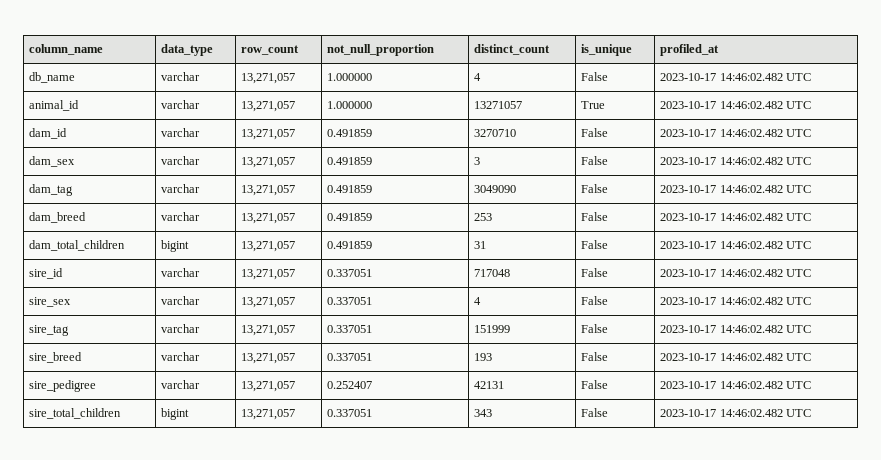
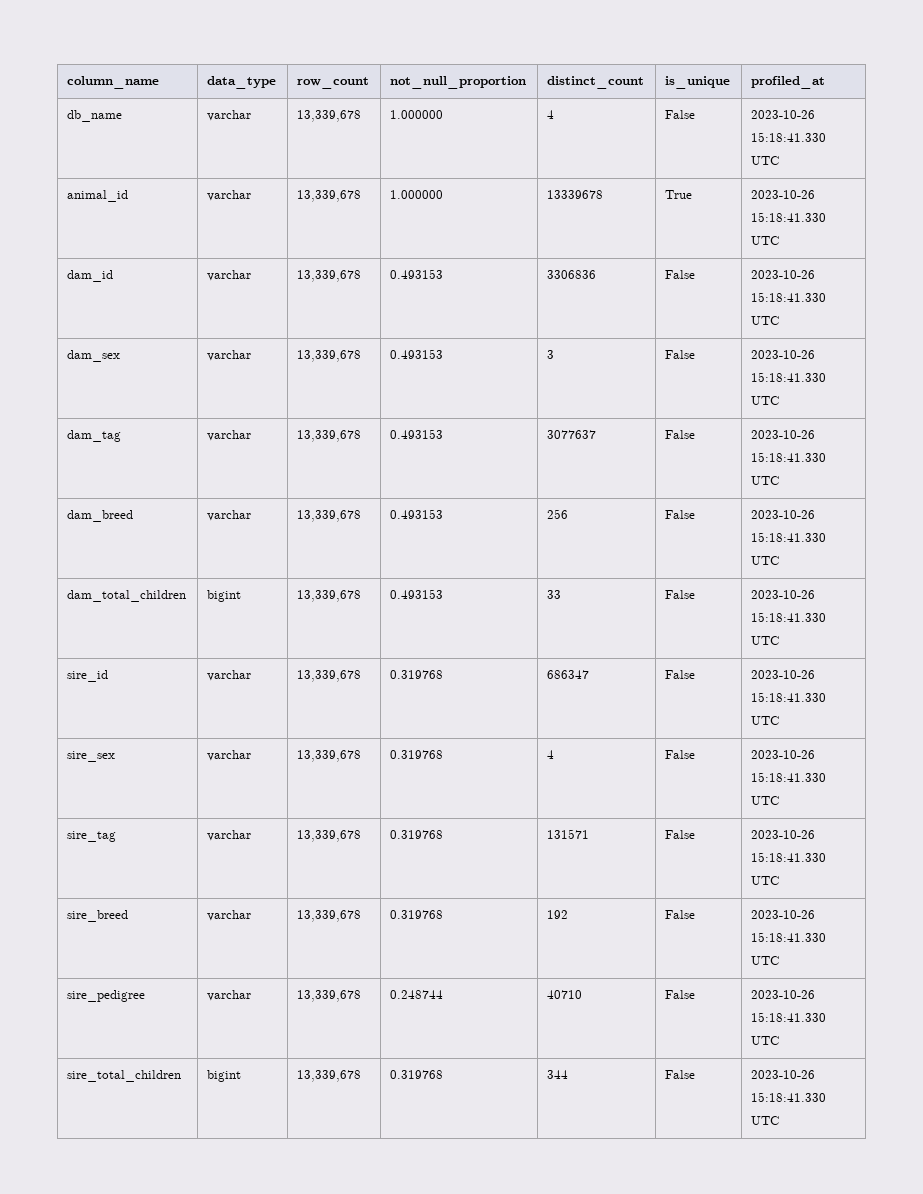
- db_name | varchar | 13,271,057 | 1.000000 | 4 | False | 2023-10-17 14:46:02.482 UTC
+ db_name | varchar | 13,339,678 | 1.000000 | 4 | False | 2023-10-26 15:18:41.330 UTC
- animal_id | varchar | 13,271,057 | 1.000000 | 13271057 | True | 2023-10-17 14:46:02.482 UTC
+ animal_id | varchar | 13,339,678 | 1.000000 | 13339678 | True | 2023-10-26 15:18:41.330 UTC
- dam_id | varchar | 13,271,057 | 0.491859 | 3270710 | False | 2023-10-17 14:46:02.482 UTC
+ dam_id | varchar | 13,339,678 | 0.493153 | 3306836 | False | 2023-10-26 15:18:41.330 UTC
- dam_sex | varchar | 13,271,057 | 0.491859 | 3 | False | 2023-10-17 14:46:02.482 UTC
+ dam_sex | varchar | 13,339,678 | 0.493153 | 3 | False | 2023-10-26 15:18:41.330 UTC
- dam_tag | varchar | 13,271,057 | 0.491859 | 3049090 | False | 2023-10-17 14:46:02.482 UTC
+ dam_tag | varchar | 13,339,678 | 0.493153 | 3077637 | False | 2023-10-26 15:18:41.330 UTC
- dam_breed | varchar | 13,271,057 | 0.491859 | 253 | False | 2023-10-17 14:46:02.482 UTC
+ dam_breed | varchar | 13,339,678 | 0.493153 | 256 | False | 2023-10-26 15:18:41.330 UTC
- dam_total_children | bigint | 13,271,057 | 0.491859 | 31 | False | 2023-10-17 14:46:02.482 UTC
+ dam_total_children | bigint | 13,339,678 | 0.493153 | 33 | False | 2023-10-26 15:18:41.330 UTC
- sire_id | varchar | 13,271,057 | 0.337051 | 717048 | False | 2023-10-17 14:46:02.482 UTC
+ sire_id | varchar | 13,339,678 | 0.319768 | 686347 | False | 2023-10-26 15:18:41.330 UTC
- sire_sex | varchar | 13,271,057 | 0.337051 | 4 | False | 2023-10-17 14:46:02.482 UTC
+ sire_sex | varchar | 13,339,678 | 0.319768 | 4 | False | 2023-10-26 15:18:41.330 UTC
- sire_tag | varchar | 13,271,057 | 0.337051 | 151999 | False | 2023-10-17 14:46:02.482 UTC
+ sire_tag | varchar | 13,339,678 | 0.319768 | 131571 | False | 2023-10-26 15:18:41.330 UTC
- sire_breed | varchar | 13,271,057 | 0.337051 | 193 | False | 2023-10-17 14:46:02.482 UTC
+ sire_breed | varchar | 13,339,678 | 0.319768 | 192 | False | 2023-10-26 15:18:41.330 UTC
- sire_pedigree | varchar | 13,271,057 | 0.252407 | 42131 | False | 2023-10-17 14:46:02.482 UTC
+ sire_pedigree | varchar | 13,339,678 | 0.248744 | 40710 | False | 2023-10-26 15:18:41.330 UTC
- sire_total_children | bigint | 13,271,057 | 0.337051 | 343 | False | 2023-10-17 14:46:02.482 UTC
+ sire_total_children | bigint | 13,339,678 | 0.319768 | 344 | False | 2023-10-26 15:18:41.330 UTC

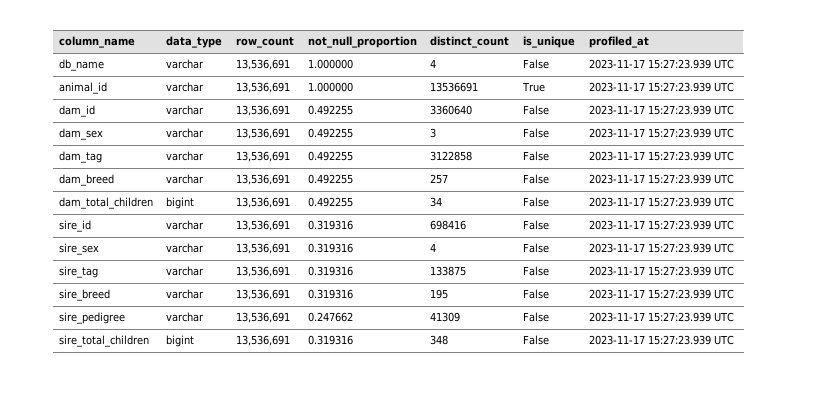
- db_name | varchar | 13,339,678 | 1.000000 | 4 | False | 2023-10-26 15:18:41.330 UTC
+ db_name | varchar | 13,536,691 | 1.000000 | 4 | False | 2023-11-17 15:27:23.939 UTC
- animal_id | varchar | 13,339,678 | 1.000000 | 13339678 | True | 2023-10-26 15:18:41.330 UTC
+ animal_id | varchar | 13,536,691 | 1.000000 | 13536691 | True | 2023-11-17 15:27:23.939 UTC
- dam_id | varchar | 13,339,678 | 0.493153 | 3306836 | False | 2023-10-26 15:18:41.330 UTC
+ dam_id | varchar | 13,536,691 | 0.492255 | 3360640 | False | 2023-11-17 15:27:23.939 UTC
- dam_sex | varchar | 13,339,678 | 0.493153 | 3 | False | 2023-10-26 15:18:41.330 UTC
+ dam_sex | varchar | 13,536,691 | 0.492255 | 3 | False | 2023-11-17 15:27:23.939 UTC
- dam_tag | varchar | 13,339,678 | 0.493153 | 3077637 | False | 2023-10-26 15:18:41.330 UTC
+ dam_tag | varchar | 13,536,691 | 0.492255 | 3122858 | False | 2023-11-17 15:27:23.939 UTC
- dam_breed | varchar | 13,339,678 | 0.493153 | 256 | False | 2023-10-26 15:18:41.330 UTC
+ dam_breed | varchar | 13,536,691 | 0.492255 | 257 | False | 2023-11-17 15:27:23.939 UTC
- dam_total_children | bigint | 13,339,678 | 0.493153 | 33 | False | 2023-10-26 15:18:41.330 UTC
+ dam_total_children | bigint | 13,536,691 | 0.492255 | 34 | False | 2023-11-17 15:27:23.939 UTC
- sire_id | varchar | 13,339,678 | 0.319768 | 686347 | False | 2023-10-26 15:18:41.330 UTC
+ sire_id | varchar | 13,536,691 | 0.319316 | 698416 | False | 2023-11-17 15:27:23.939 UTC
- sire_sex | varchar | 13,339,678 | 0.319768 | 4 | False | 2023-10-26 15:18:41.330 UTC
+ sire_sex | varchar | 13,536,691 | 0.319316 | 4 | False | 2023-11-17 15:27:23.939 UTC
- sire_tag | varchar | 13,339,678 | 0.319768 | 131571 | False | 2023-10-26 15:18:41.330 UTC
+ sire_tag | varchar | 13,536,691 | 0.319316 | 133875 | False | 2023-11-17 15:27:23.939 UTC
- sire_breed | varchar | 13,339,678 | 0.319768 | 192 | False | 2023-10-26 15:18:41.330 UTC
+ sire_breed | varchar | 13,536,691 | 0.319316 | 195 | False | 2023-11-17 15:27:23.939 UTC
- sire_pedigree | varchar | 13,339,678 | 0.248744 | 40710 | False | 2023-10-26 15:18:41.330 UTC
+ sire_pedigree | varchar | 13,536,691 | 0.247662 | 41309 | False | 2023-11-17 15:27:23.939 UTC
- sire_total_children | bigint | 13,339,678 | 0.319768 | 344 | False | 2023-10-26 15:18:41.330 UTC
+ sire_total_children | bigint | 13,536,691 | 0.319316 | 348 | False | 2023-11-17 15:27:23.939 UTC

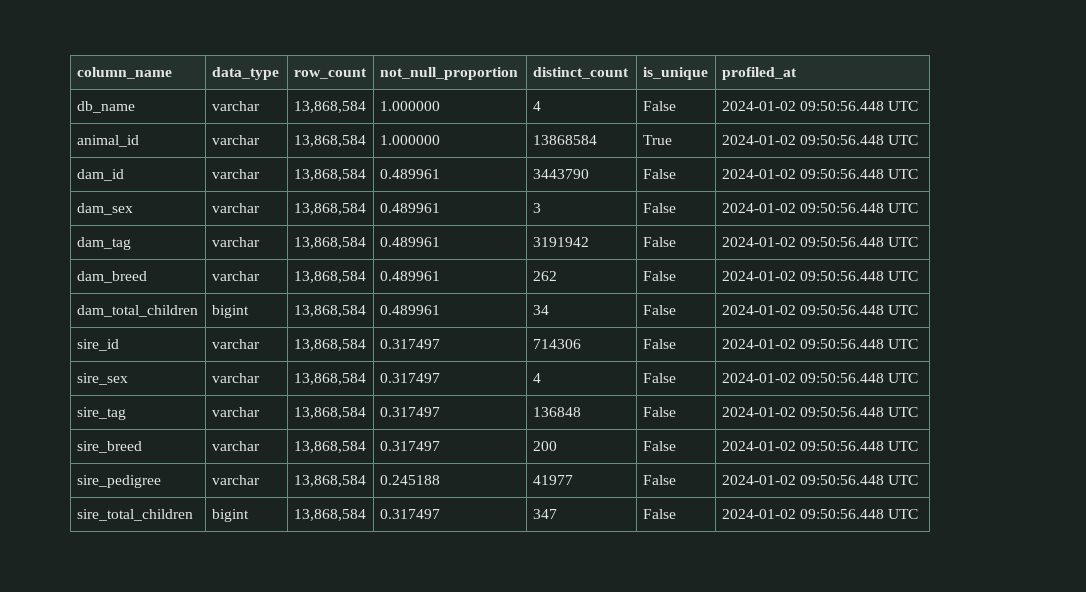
- db_name | varchar | 13,536,691 | 1.000000 | 4 | False | 2023-11-17 15:27:23.939 UTC
+ db_name | varchar | 13,868,584 | 1.000000 | 4 | False | 2024-01-02 09:50:56.448 UTC
- animal_id | varchar | 13,536,691 | 1.000000 | 13536691 | True | 2023-11-17 15:27:23.939 UTC
+ animal_id | varchar | 13,868,584 | 1.000000 | 13868584 | True | 2024-01-02 09:50:56.448 UTC
- dam_id | varchar | 13,536,691 | 0.492255 | 3360640 | False | 2023-11-17 15:27:23.939 UTC
+ dam_id | varchar | 13,868,584 | 0.489961 | 3443790 | False | 2024-01-02 09:50:56.448 UTC
- dam_sex | varchar | 13,536,691 | 0.492255 | 3 | False | 2023-11-17 15:27:23.939 UTC
+ dam_sex | varchar | 13,868,584 | 0.489961 | 3 | False | 2024-01-02 09:50:56.448 UTC
- dam_tag | varchar | 13,536,691 | 0.492255 | 3122858 | False | 2023-11-17 15:27:23.939 UTC
+ dam_tag | varchar | 13,868,584 | 0.489961 | 3191942 | False | 2024-01-02 09:50:56.448 UTC
- dam_breed | varchar | 13,536,691 | 0.492255 | 257 | False | 2023-11-17 15:27:23.939 UTC
+ dam_breed | varchar | 13,868,584 | 0.489961 | 262 | False | 2024-01-02 09:50:56.448 UTC
- dam_total_children | bigint | 13,536,691 | 0.492255 | 34 | False | 2023-11-17 15:27:23.939 UTC
+ dam_total_children | bigint | 13,868,584 | 0.489961 | 34 | False | 2024-01-02 09:50:56.448 UTC
- sire_id | varchar | 13,536,691 | 0.319316 | 698416 | False | 2023-11-17 15:27:23.939 UTC
+ sire_id | varchar | 13,868,584 | 0.317497 | 714306 | False | 2024-01-02 09:50:56.448 UTC
- sire_sex | varchar | 13,536,691 | 0.319316 | 4 | False | 2023-11-17 15:27:23.939 UTC
+ sire_sex | varchar | 13,868,584 | 0.317497 | 4 | False | 2024-01-02 09:50:56.448 UTC
- sire_tag | varchar | 13,536,691 | 0.319316 | 133875 | False | 2023-11-17 15:27:23.939 UTC
+ sire_tag | varchar | 13,868,584 | 0.317497 | 136848 | False | 2024-01-02 09:50:56.448 UTC
- sire_breed | varchar | 13,536,691 | 0.319316 | 195 | False | 2023-11-17 15:27:23.939 UTC
+ sire_breed | varchar | 13,868,584 | 0.317497 | 200 | False | 2024-01-02 09:50:56.448 UTC
- sire_pedigree | varchar | 13,536,691 | 0.247662 | 41309 | False | 2023-11-17 15:27:23.939 UTC
+ sire_pedigree | varchar | 13,868,584 | 0.245188 | 41977 | False | 2024-01-02 09:50:56.448 UTC
- sire_total_children | bigint | 13,536,691 | 0.319316 | 348 | False | 2023-11-17 15:27:23.939 UTC
+ sire_total_children | bigint | 13,868,584 | 0.317497 | 347 | False | 2024-01-02 09:50:56.448 UTC

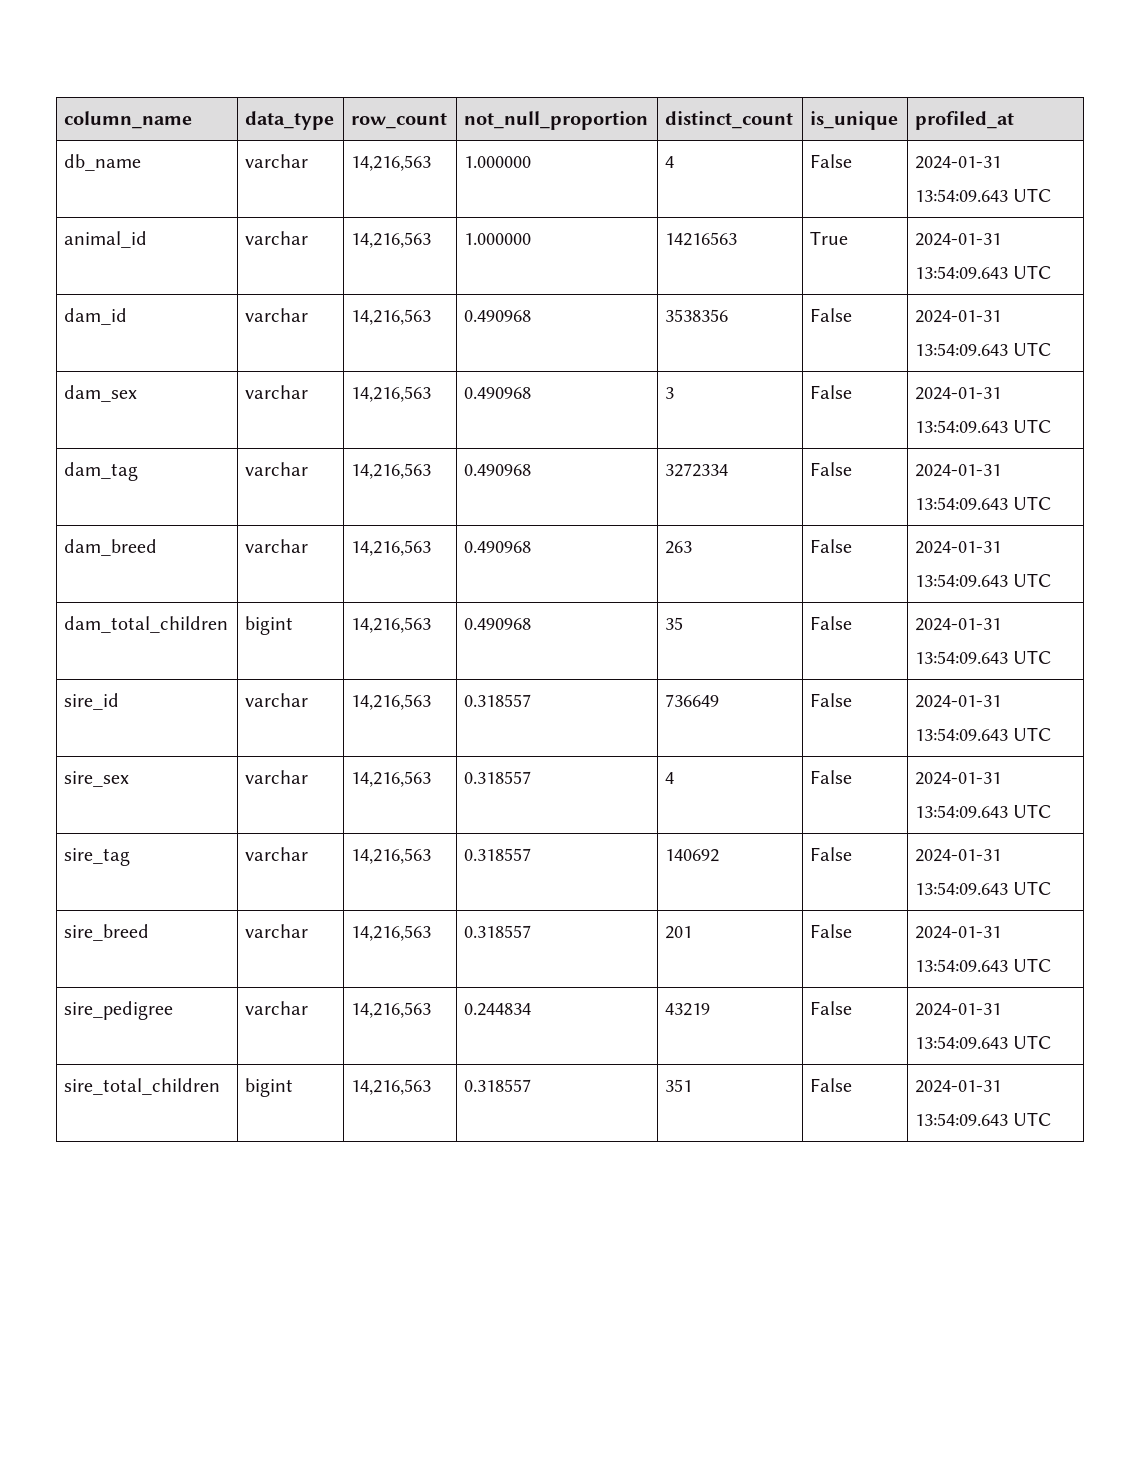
- db_name | varchar | 13,868,584 | 1.000000 | 4 | False | 2024-01-02 09:50:56.448 UTC
+ db_name | varchar | 14,216,563 | 1.000000 | 4 | False | 2024-01-31 13:54:09.643 UTC
- animal_id | varchar | 13,868,584 | 1.000000 | 13868584 | True | 2024-01-02 09:50:56.448 UTC
+ animal_id | varchar | 14,216,563 | 1.000000 | 14216563 | True | 2024-01-31 13:54:09.643 UTC
- dam_id | varchar | 13,868,584 | 0.489961 | 3443790 | False | 2024-01-02 09:50:56.448 UTC
+ dam_id | varchar | 14,216,563 | 0.490968 | 3538356 | False | 2024-01-31 13:54:09.643 UTC
- dam_sex | varchar | 13,868,584 | 0.489961 | 3 | False | 2024-01-02 09:50:56.448 UTC
+ dam_sex | varchar | 14,216,563 | 0.490968 | 3 | False | 2024-01-31 13:54:09.643 UTC
- dam_tag | varchar | 13,868,584 | 0.489961 | 3191942 | False | 2024-01-02 09:50:56.448 UTC
+ dam_tag | varchar | 14,216,563 | 0.490968 | 3272334 | False | 2024-01-31 13:54:09.643 UTC
- dam_breed | varchar | 13,868,584 | 0.489961 | 262 | False | 2024-01-02 09:50:56.448 UTC
+ dam_breed | varchar | 14,216,563 | 0.490968 | 263 | False | 2024-01-31 13:54:09.643 UTC
- dam_total_children | bigint | 13,868,584 | 0.489961 | 34 | False | 2024-01-02 09:50:56.448 UTC
+ dam_total_children | bigint | 14,216,563 | 0.490968 | 35 | False | 2024-01-31 13:54:09.643 UTC
- sire_id | varchar | 13,868,584 | 0.317497 | 714306 | False | 2024-01-02 09:50:56.448 UTC
+ sire_id | varchar | 14,216,563 | 0.318557 | 736649 | False | 2024-01-31 13:54:09.643 UTC
- sire_sex | varchar | 13,868,584 | 0.317497 | 4 | False | 2024-01-02 09:50:56.448 UTC
+ sire_sex | varchar | 14,216,563 | 0.318557 | 4 | False | 2024-01-31 13:54:09.643 UTC
- sire_tag | varchar | 13,868,584 | 0.317497 | 136848 | False | 2024-01-02 09:50:56.448 UTC
+ sire_tag | varchar | 14,216,563 | 0.318557 | 140692 | False | 2024-01-31 13:54:09.643 UTC
- sire_breed | varchar | 13,868,584 | 0.317497 | 200 | False | 2024-01-02 09:50:56.448 UTC
+ sire_breed | varchar | 14,216,563 | 0.318557 | 201 | False | 2024-01-31 13:54:09.643 UTC
- sire_pedigree | varchar | 13,868,584 | 0.245188 | 41977 | False | 2024-01-02 09:50:56.448 UTC
+ sire_pedigree | varchar | 14,216,563 | 0.244834 | 43219 | False | 2024-01-31 13:54:09.643 UTC
- sire_total_children | bigint | 13,868,584 | 0.317497 | 347 | False | 2024-01-02 09:50:56.448 UTC
+ sire_total_children | bigint | 14,216,563 | 0.318557 | 351 | False | 2024-01-31 13:54:09.643 UTC

